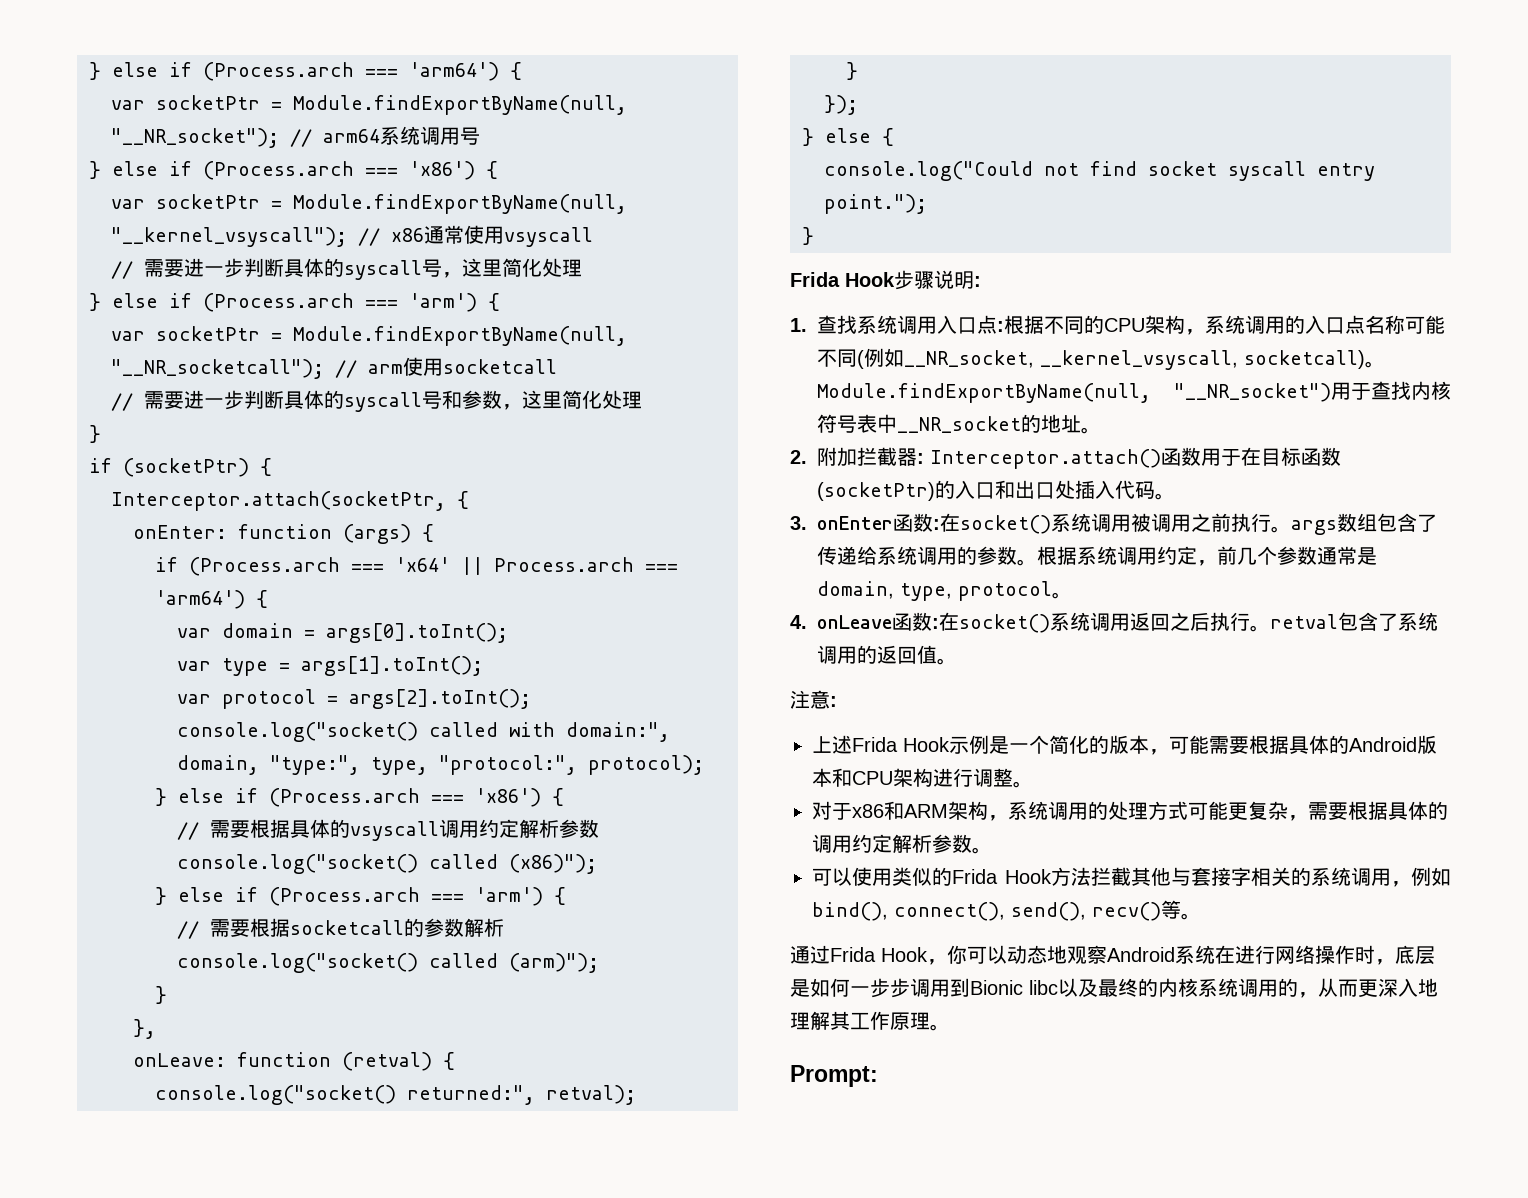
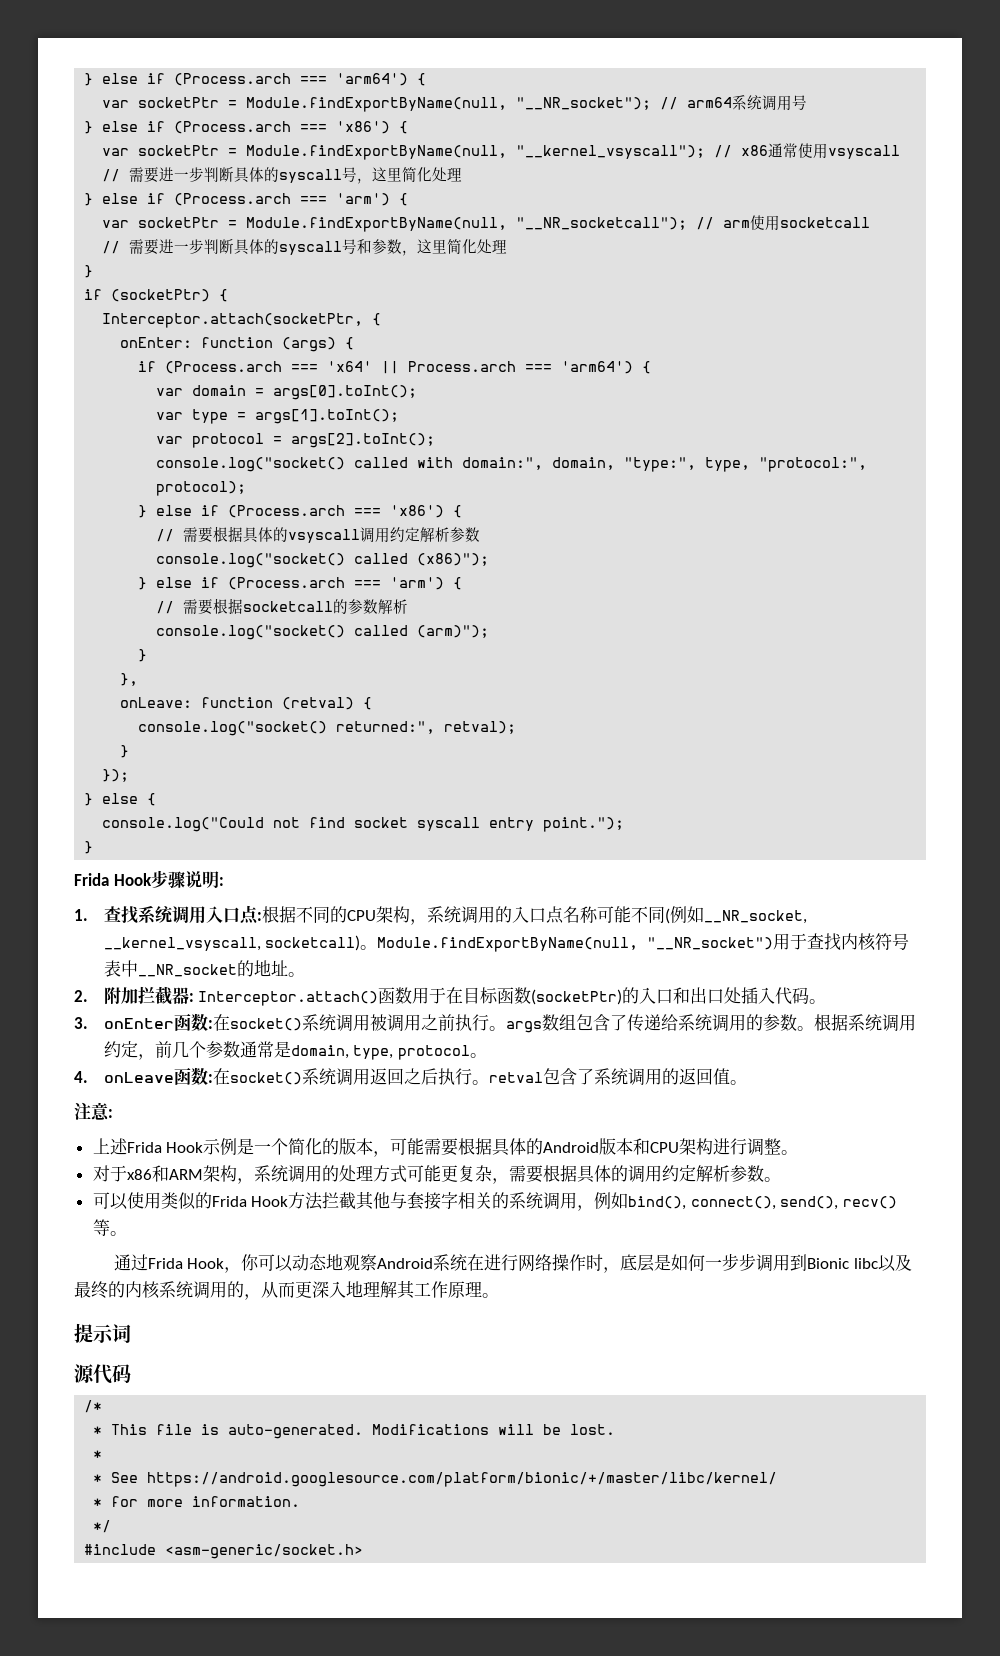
- Prompt:
+ 提示词
+ 源代码
+ /*
+ * This file is auto-generated. Modifications will be lost.
+ *
+ * See https://android.googlesource.com/platform/bionic/+/master/libc/kernel/
+ * for more information.
+ */
+ #include <asm-generic/socket.h>

